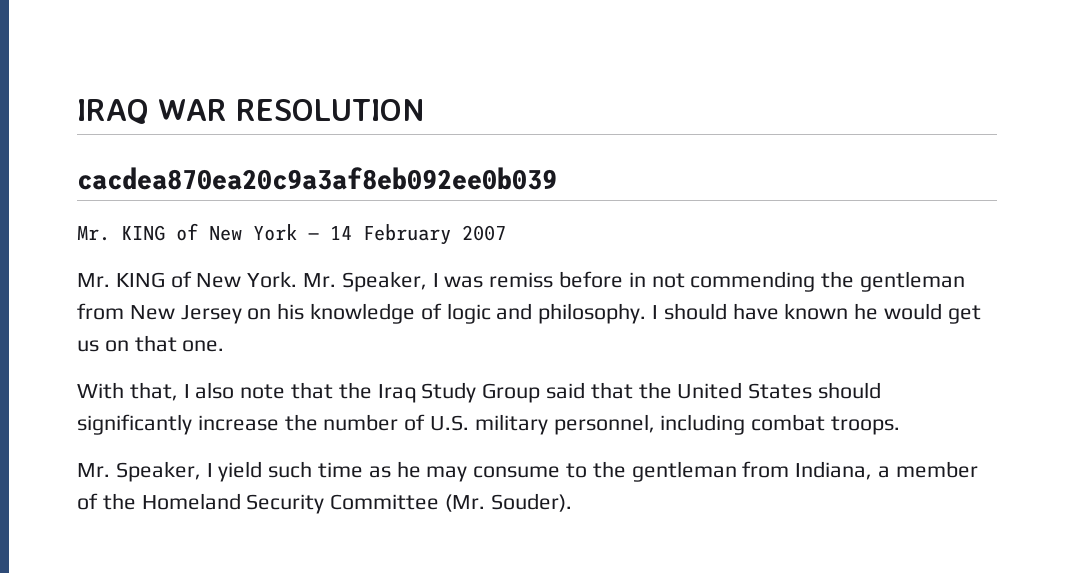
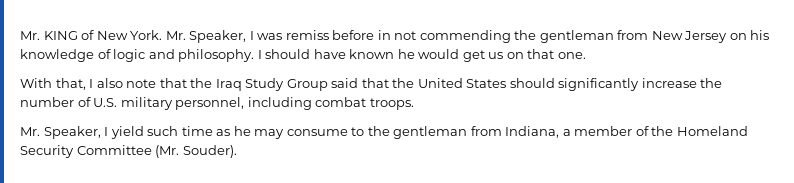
- IRAQ WAR RESOLUTION
- cacdea870ea20c9a3af8eb092ee0b039
- Mr. KING of New York — 14 February 2007

